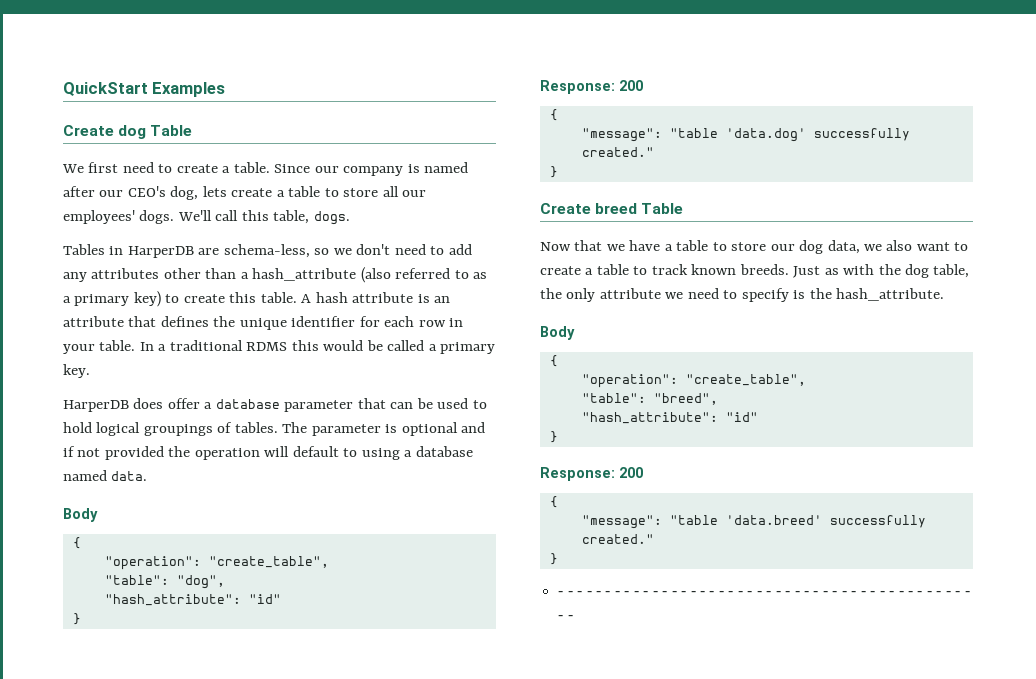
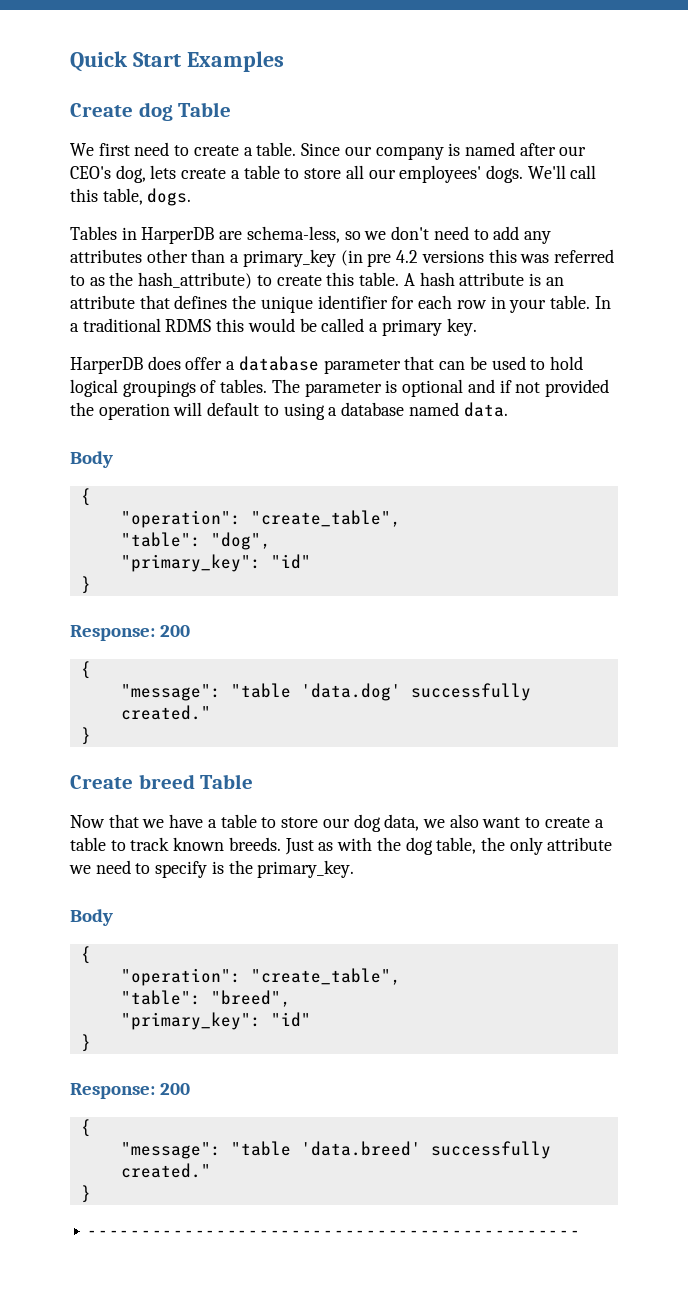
- QuickStart Examples
+ Quick Start Examples
- Tables in HarperDB are schema-less, so we don't need to add any attributes other than a hash_attribute (also referred to as a primary key) to create this table.
+ Tables in HarperDB are schema-less, so we don't need to add any attributes other than a primary_key (in pre 4.2 versions this was referred to as the hash_attribute) to create this table.
  "table": "dog",
- "hash_attribute": "id"
+ "primary_key": "id"
- Just as with the dog table, the only attribute we need to specify is the hash_attribute.
+ Just as with the dog table, the only attribute we need to specify is the primary_key.
  "table": "breed",
- "hash_attribute": "id"
+ "primary_key": "id"

